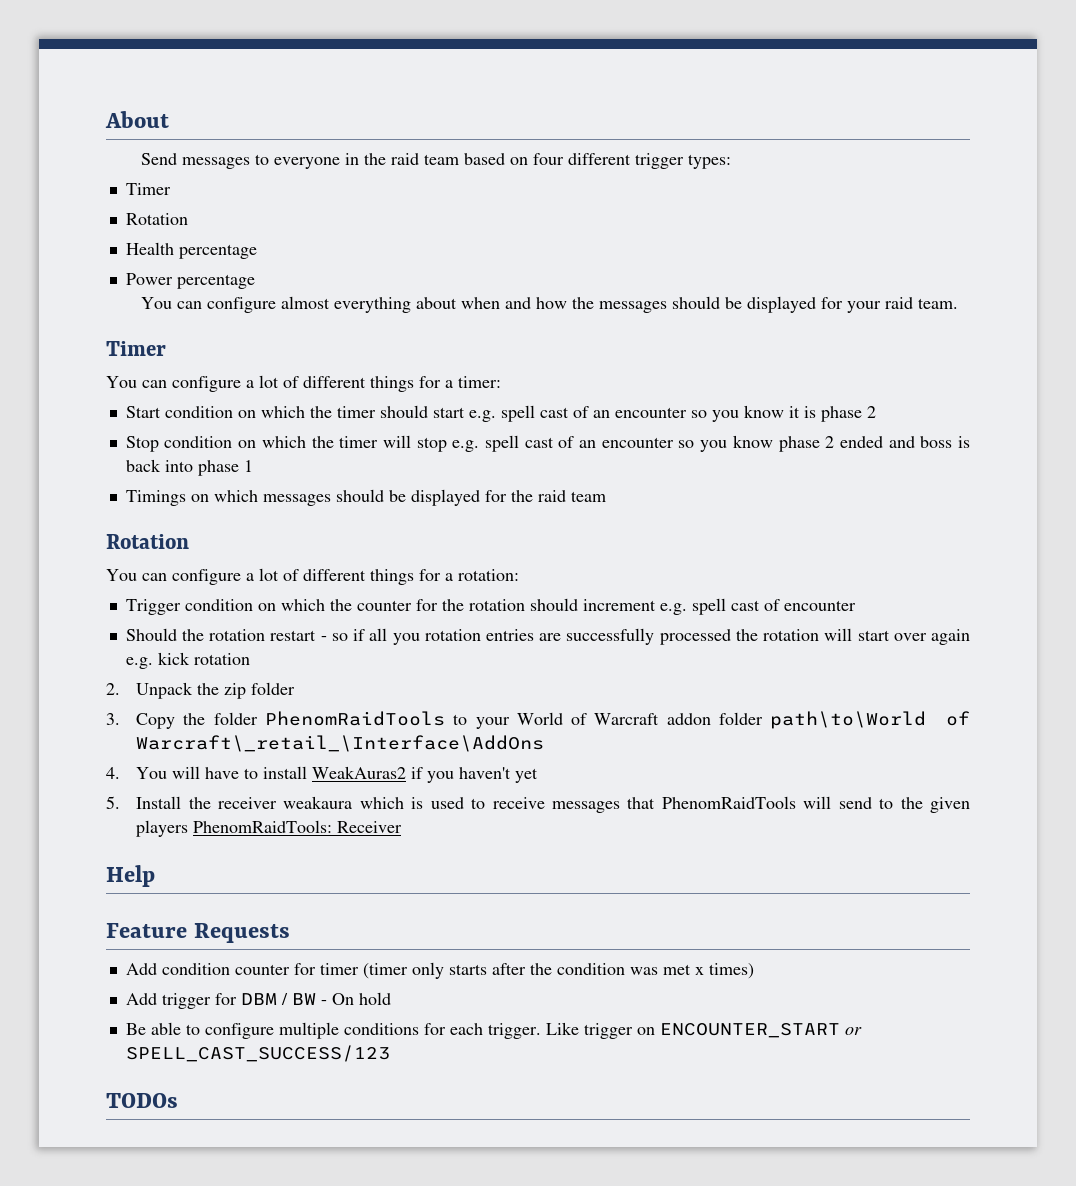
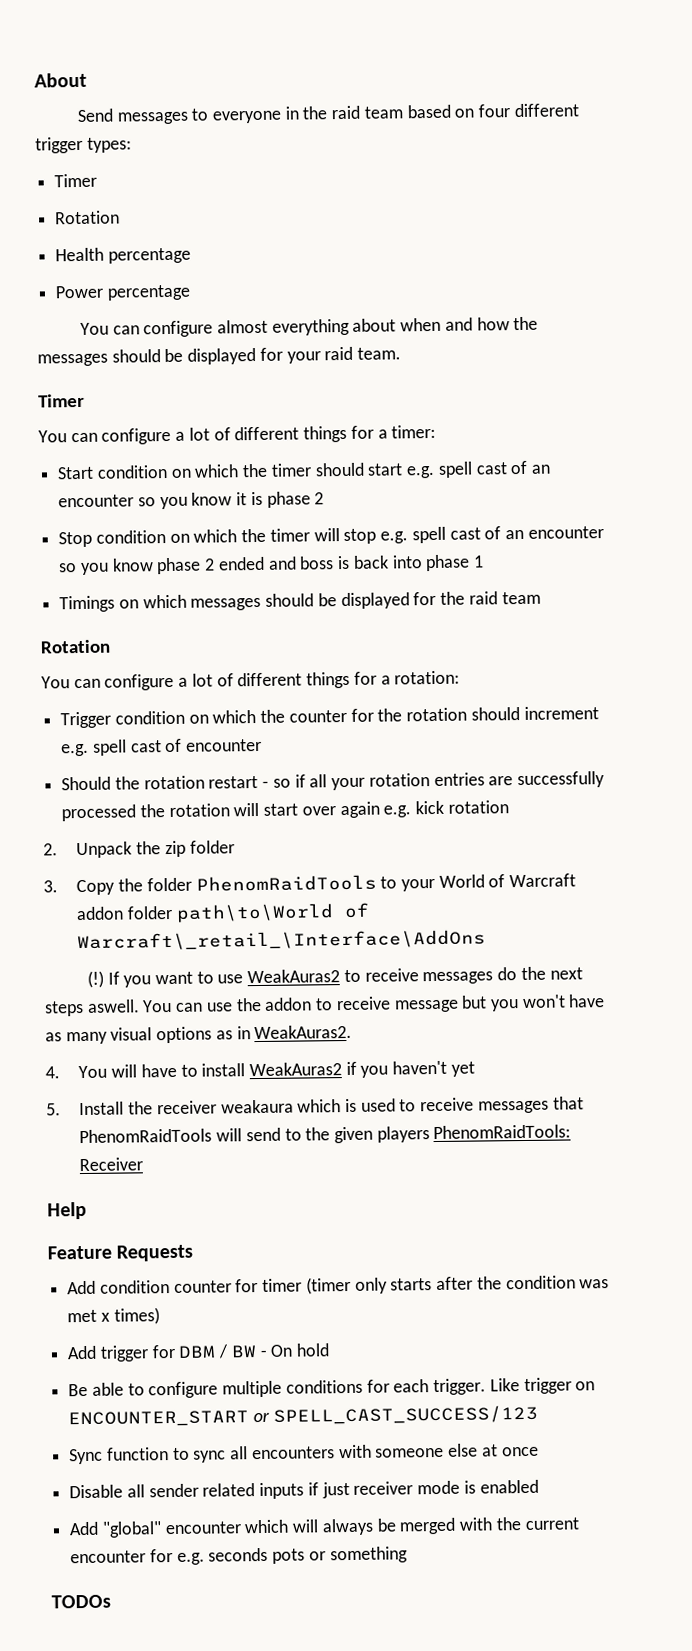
- Should the rotation restart - so if all you rotation entries are successfully processed the rotation will start over again e.g. kick rotation
+ Should the rotation restart - so if all your rotation entries are successfully processed the rotation will start over again e.g. kick rotation
+ (!) If you want to use WeakAuras2 to receive messages do the next steps aswell. You can use the addon to receive message but you won't have as many visual options as in WeakAuras2.
+ Sync function to sync all encounters with someone else at once
+ Disable all sender related inputs if just receiver mode is enabled
+ Add "global" encounter which will always be merged with the current encounter for e.g. seconds pots or something

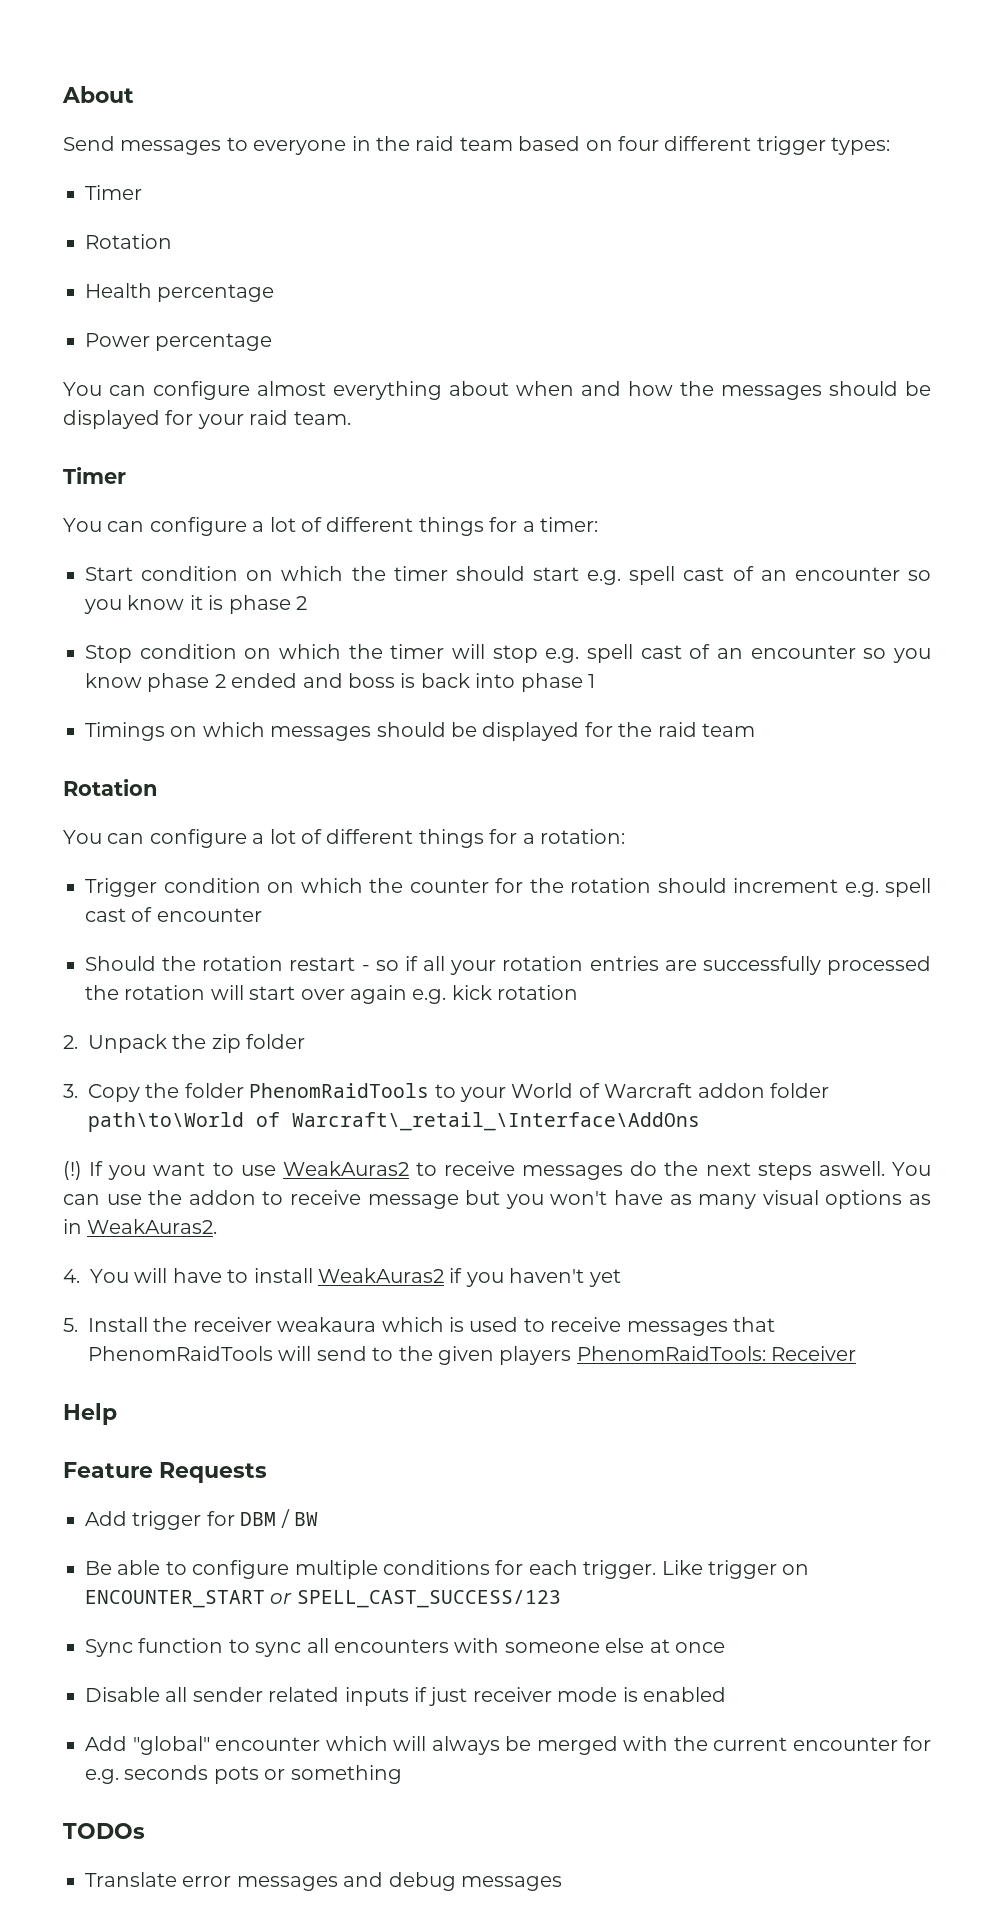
- Add condition counter for timer (timer only starts after the condition was met x times)
- Add trigger for DBM / BW - On hold
+ Add trigger for DBM / BW
+ Translate error messages and debug messages

